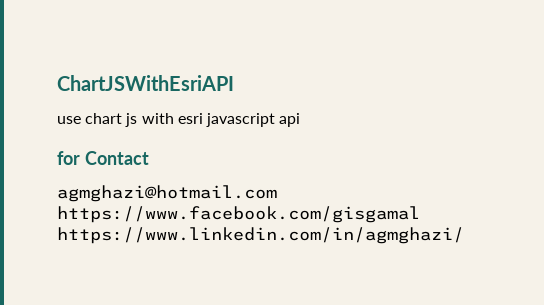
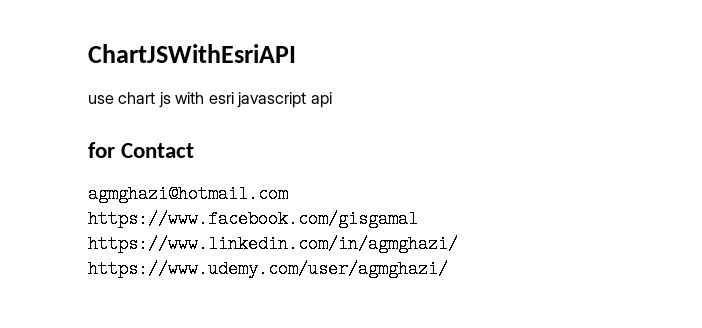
- agmghazi@hotmail.com https://www.facebook.com/gisgamal https://www.linkedin.com/in/agmghazi/
+ agmghazi@hotmail.com https://www.facebook.com/gisgamal https://www.linkedin.com/in/agmghazi/ https://www.udemy.com/user/agmghazi/

